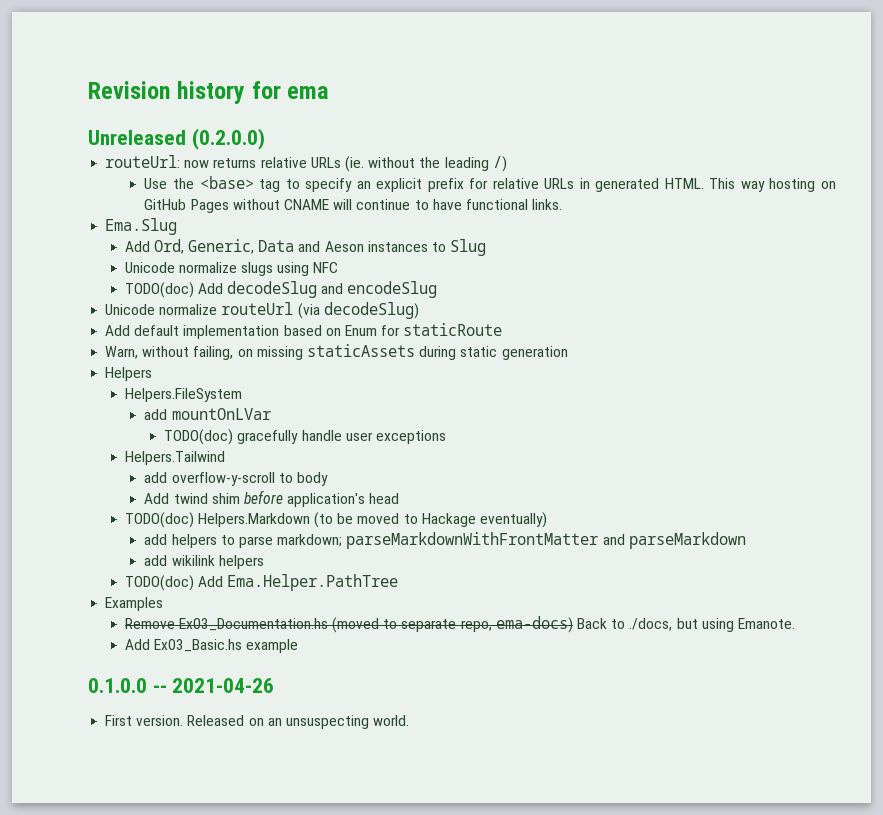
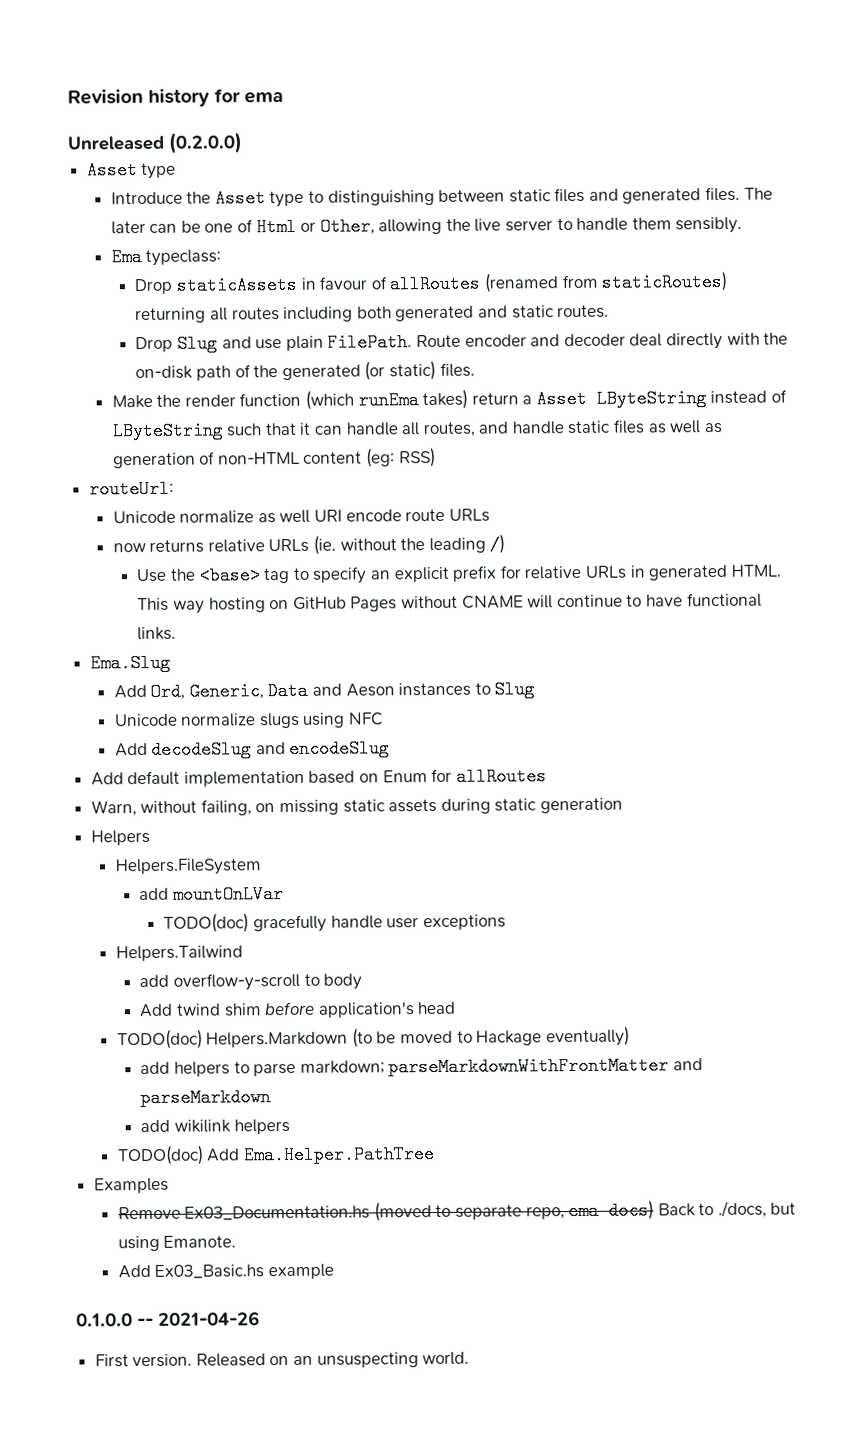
  Unreleased (0.2.0.0)
- routeUrl: now returns relative URLs (ie. without the leading /)
+ Asset type
+ Introduce the Asset type to distinguishing between static files and generated files. The later can be one of Html or Other, allowing the live server to handle them sensibly.
+ Ema typeclass:
+ Drop staticAssets in favour of allRoutes (renamed from staticRoutes) returning all routes including both generated and static routes.
+ Drop Slug and use plain FilePath. Route encoder and decoder deal directly with the on-disk path of the generated (or static) files.
+ Make the render function (which runEma takes) return a Asset LByteString instead of LByteString such that it can handle all routes, and handle static files as well as generation of non-HTML content (eg: RSS)
+ routeUrl:
+ Unicode normalize as well URI encode route URLs
+ now returns relative URLs (ie. without the leading /)
- TODO(doc) Add decodeSlug and encodeSlug
+ Add decodeSlug and encodeSlug
- Unicode normalize routeUrl (via decodeSlug)
- Add default implementation based on Enum for staticRoute
+ Add default implementation based on Enum for allRoutes
- Warn, without failing, on missing staticAssets during static generation
+ Warn, without failing, on missing static assets during static generation

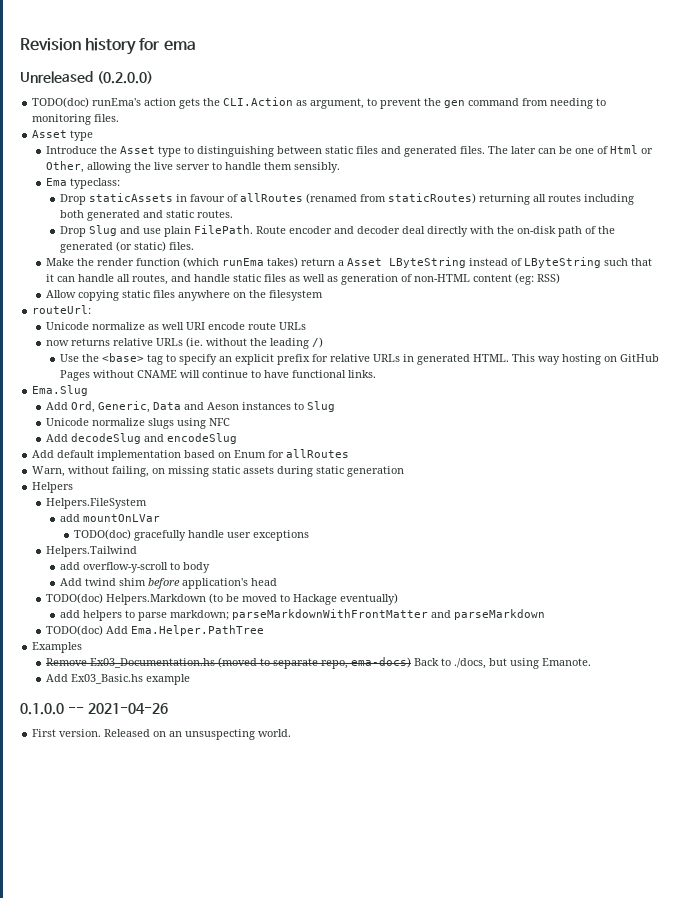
+ TODO(doc) runEma's action gets the CLI.Action as argument, to prevent the gen command from needing to monitoring files.
+ Allow copying static files anywhere on the filesystem
- add wikilink helpers

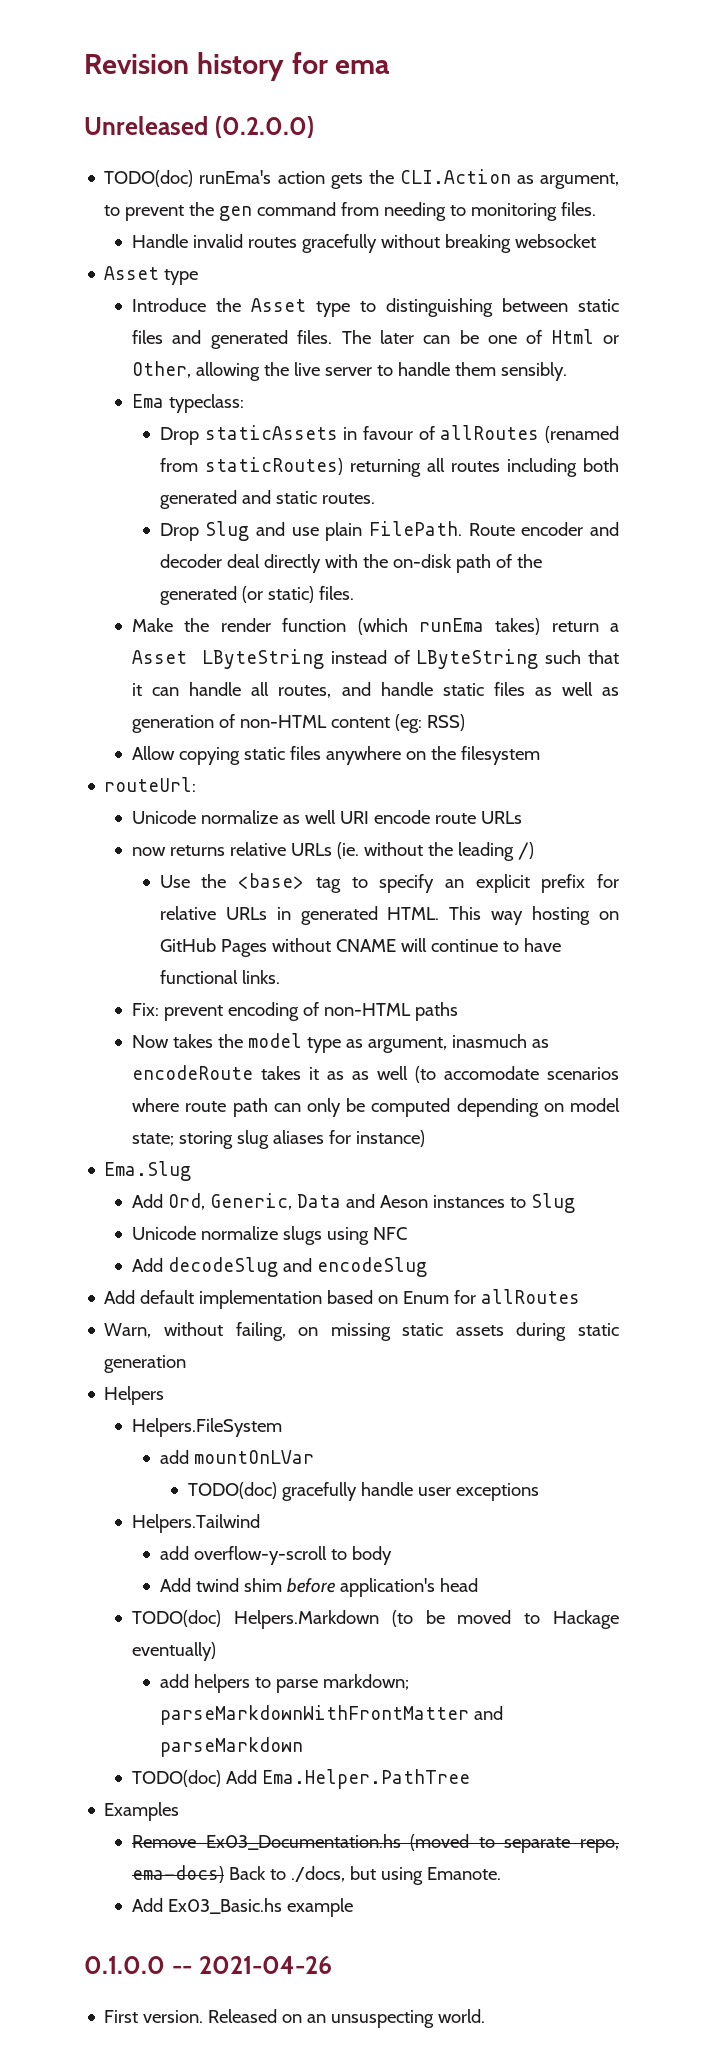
+ Handle invalid routes gracefully without breaking websocket
+ Fix: prevent encoding of non-HTML paths
+ Now takes the model type as argument, inasmuch as encodeRoute takes it as as well (to accomodate scenarios where route path can only be computed depending on model state; storing slug aliases for instance)

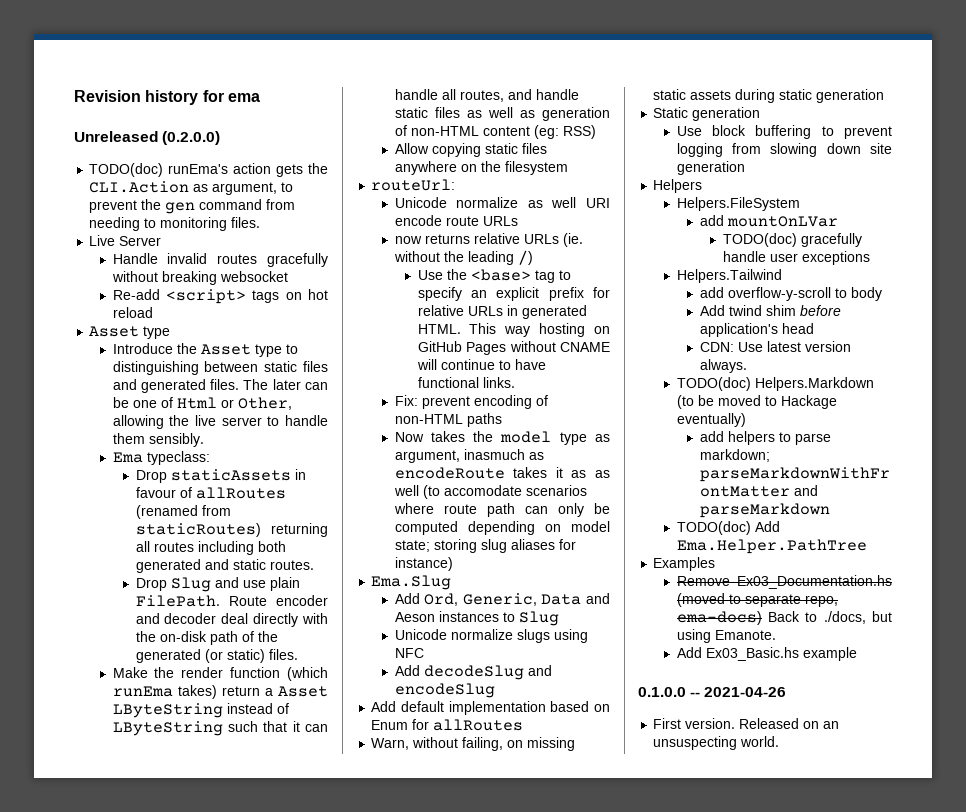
+ Live Server
+ Re-add <script> tags on hot reload
+ Static generation
+ Use block buffering to prevent logging from slowing down site generation
+ CDN: Use latest version always.

